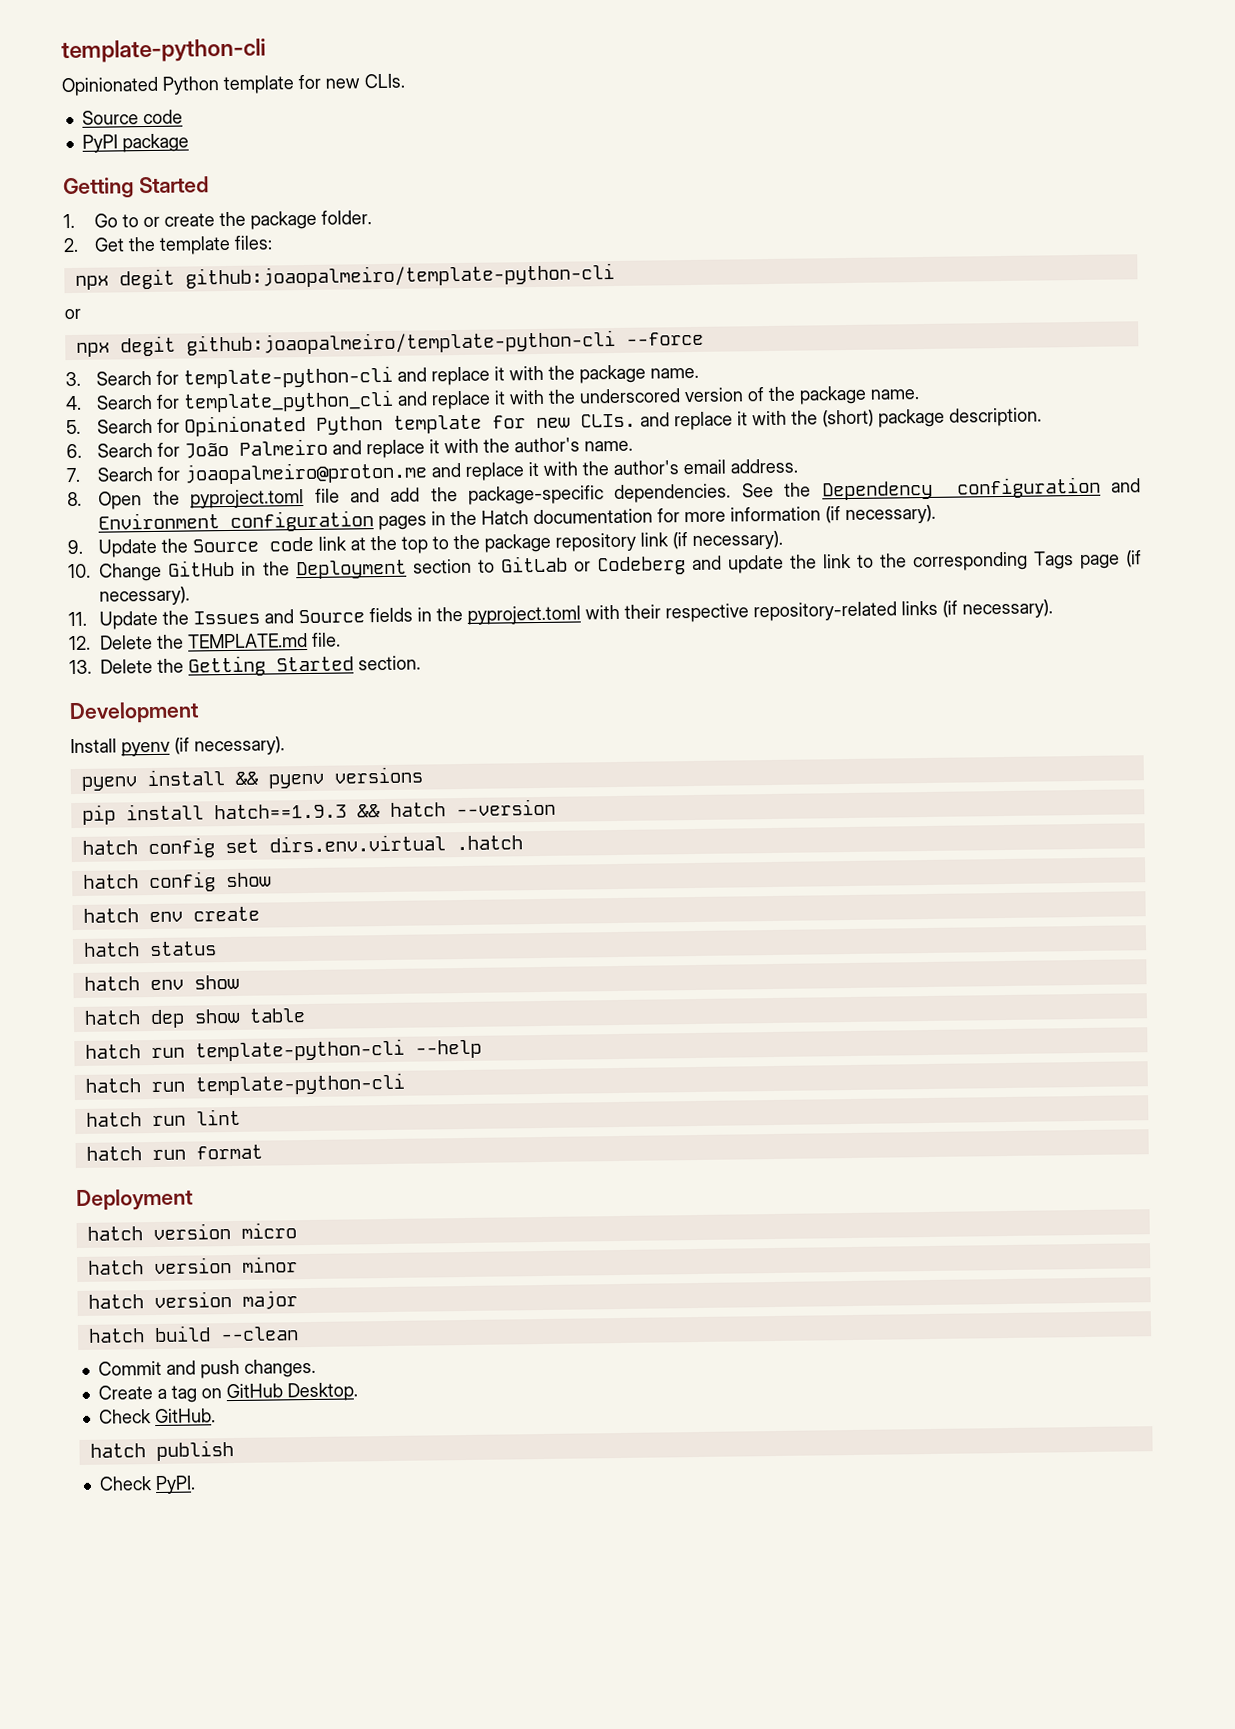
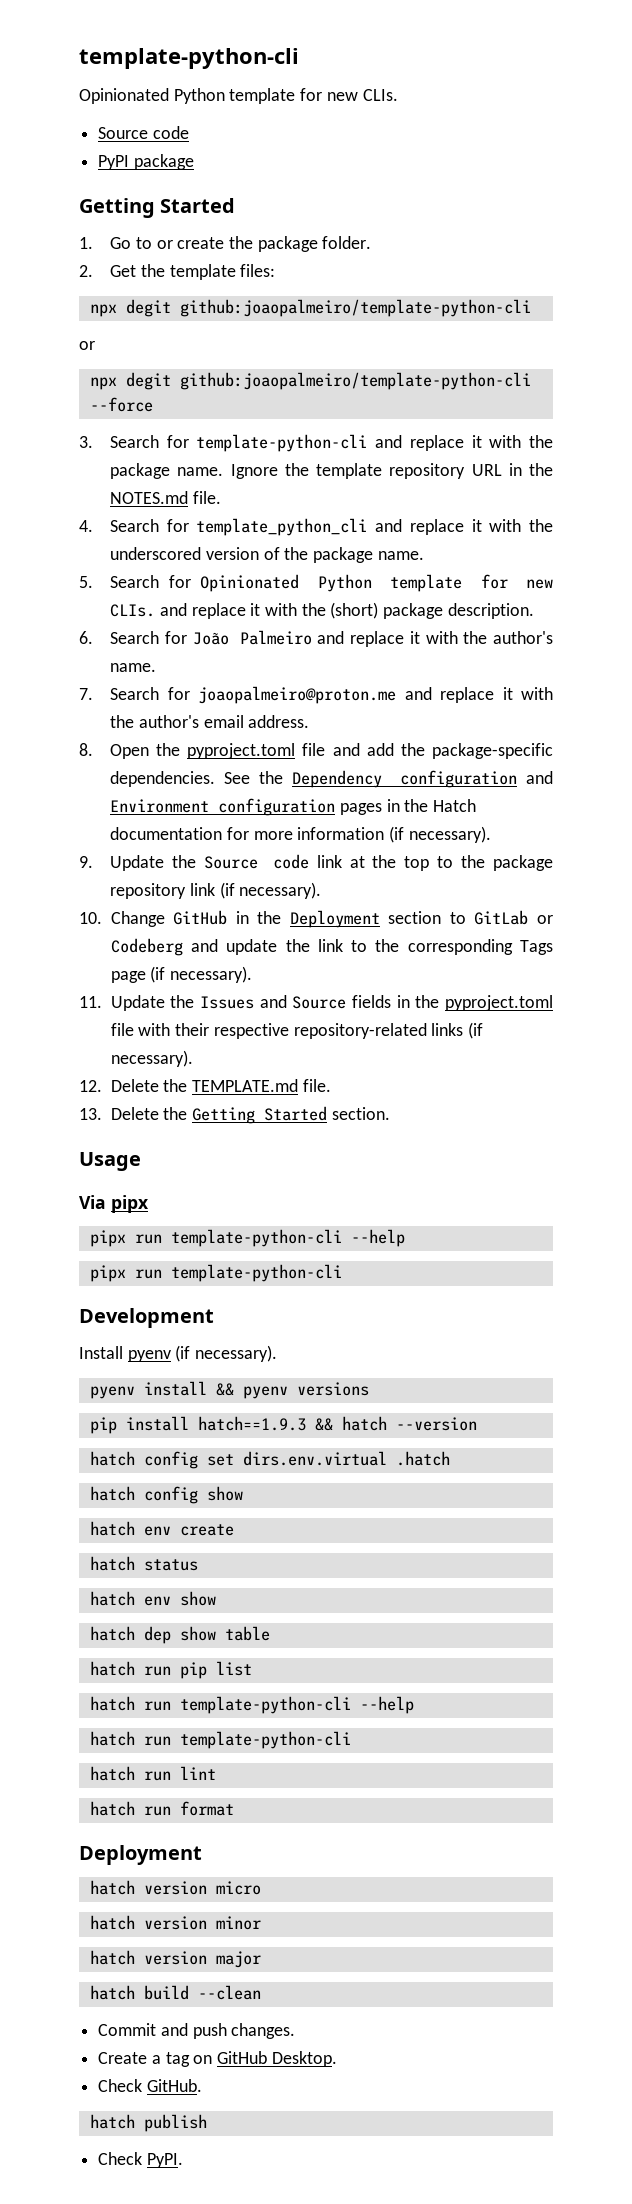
+ Ignore the template repository URL in the NOTES.md file.
- 11. Update the Issues and Source fields in the pyproject.toml with their respective repository-related links (if necessary).
+ 11. Update the Issues and Source fields in the pyproject.toml file with their respective repository-related links (if necessary).
+ Usage
+ Via pipx
+ pipx run template-python-cli --help
+ pipx run template-python-cli
+ hatch run pip list

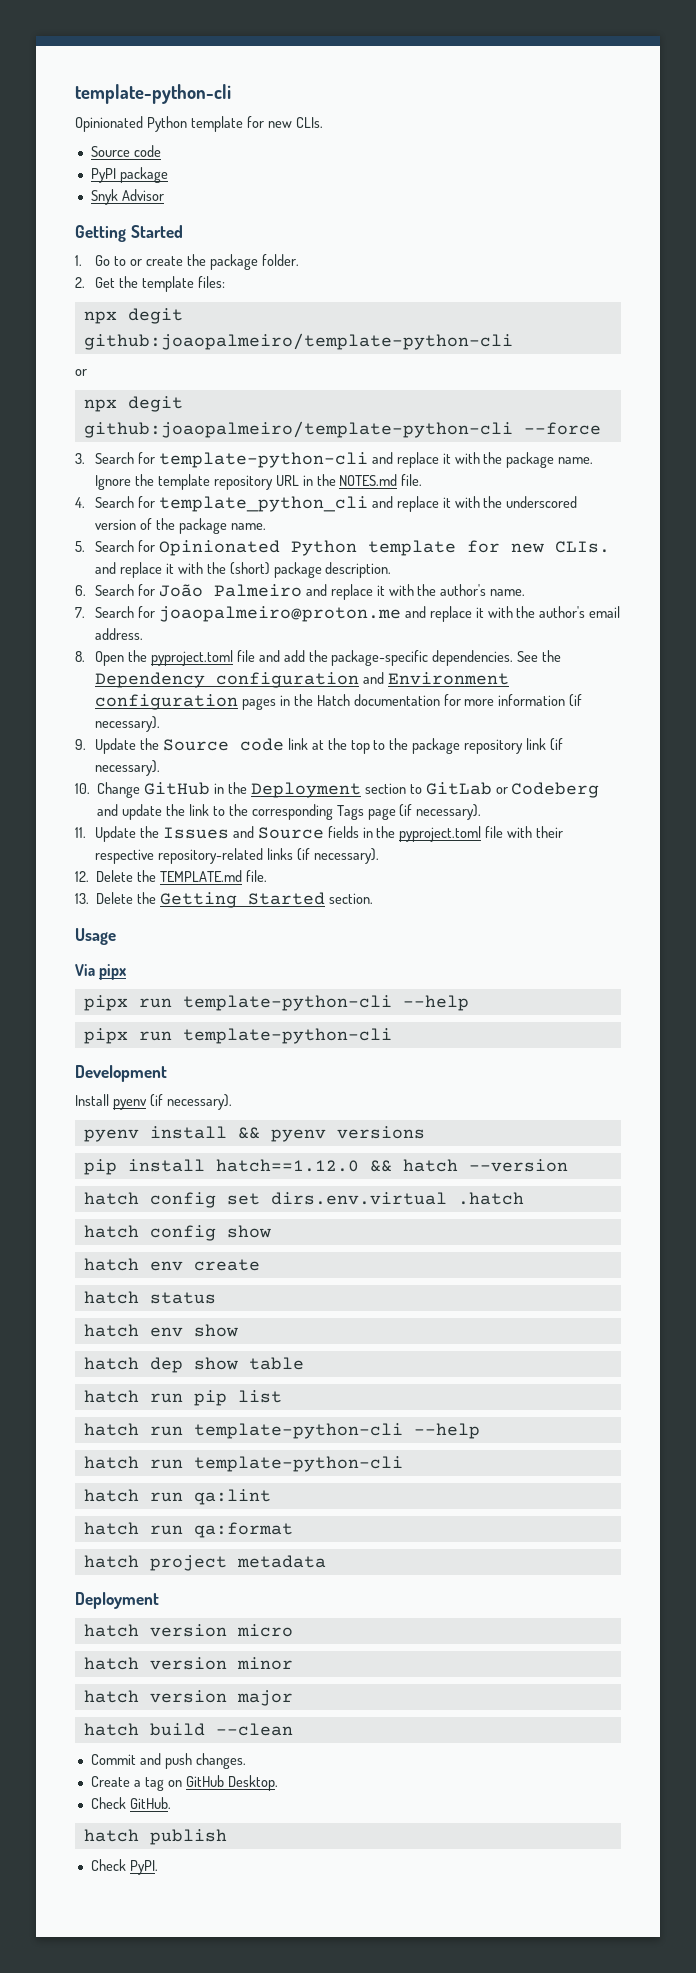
+ Snyk Advisor
- pip install hatch==1.9.3 && hatch --version
+ pip install hatch==1.12.0 && hatch --version
- hatch run lint
- hatch run format
+ hatch run qa:lint
+ hatch run qa:format
+ hatch project metadata

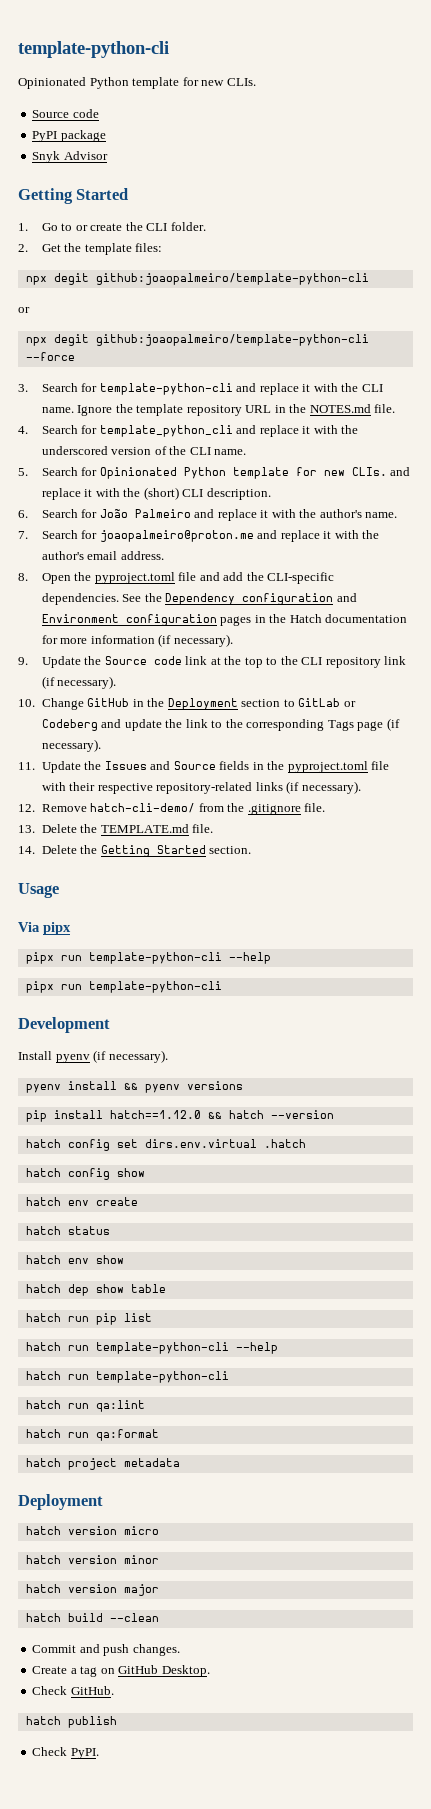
- 1. Go to or create the package folder.
+ 1. Go to or create the CLI folder.
- 3. Search for template-python-cli and replace it with the package name.
+ 3. Search for template-python-cli and replace it with the CLI name.
- 4. Search for template_python_cli and replace it with the underscored version of the package name.
+ 4. Search for template_python_cli and replace it with the underscored version of the CLI name.
- 5. Search for Opinionated Python template for new CLIs. and replace it with the (short) package description.
+ 5. Search for Opinionated Python template for new CLIs. and replace it with the (short) CLI description.
- 8. Open the pyproject.toml file and add the package-specific dependencies.
+ 8. Open the pyproject.toml file and add the CLI-specific dependencies.
- 9. Update the Source code link at the top to the package repository link (if necessary).
+ 9. Update the Source code link at the top to the CLI repository link (if necessary).
- 12. Delete the TEMPLATE.md file.
+ 12. Remove hatch-cli-demo/ from the .gitignore file.
+ 13. Delete the TEMPLATE.md file.
- 13. Delete the Getting Started section.
+ 14. Delete the Getting Started section.

